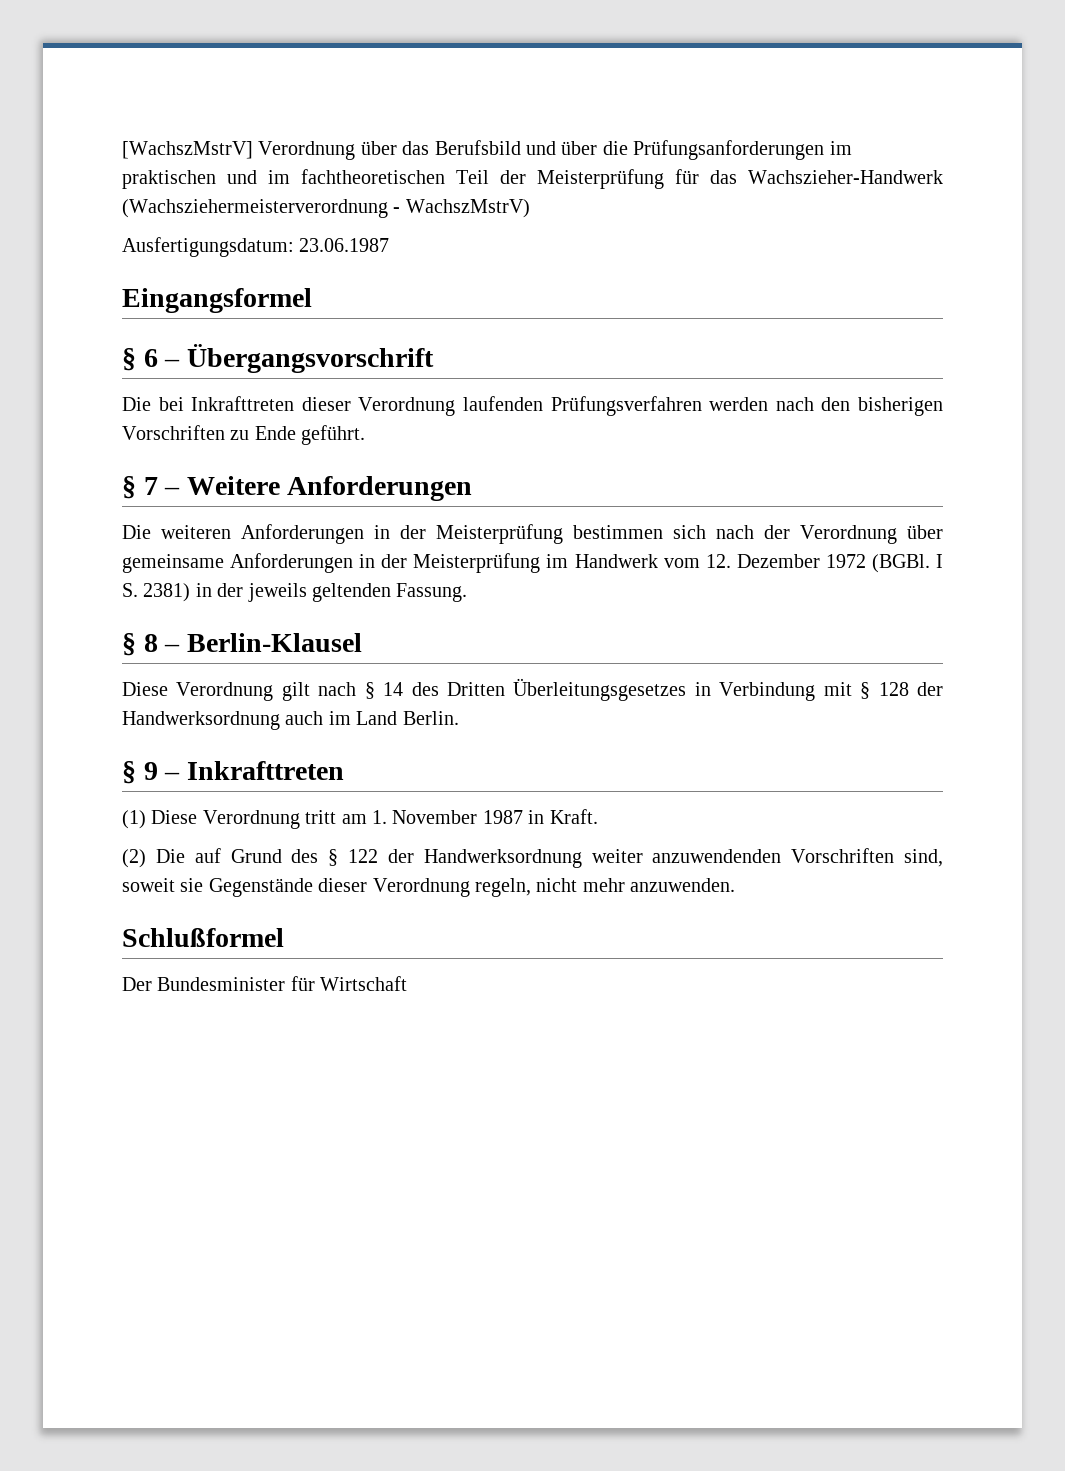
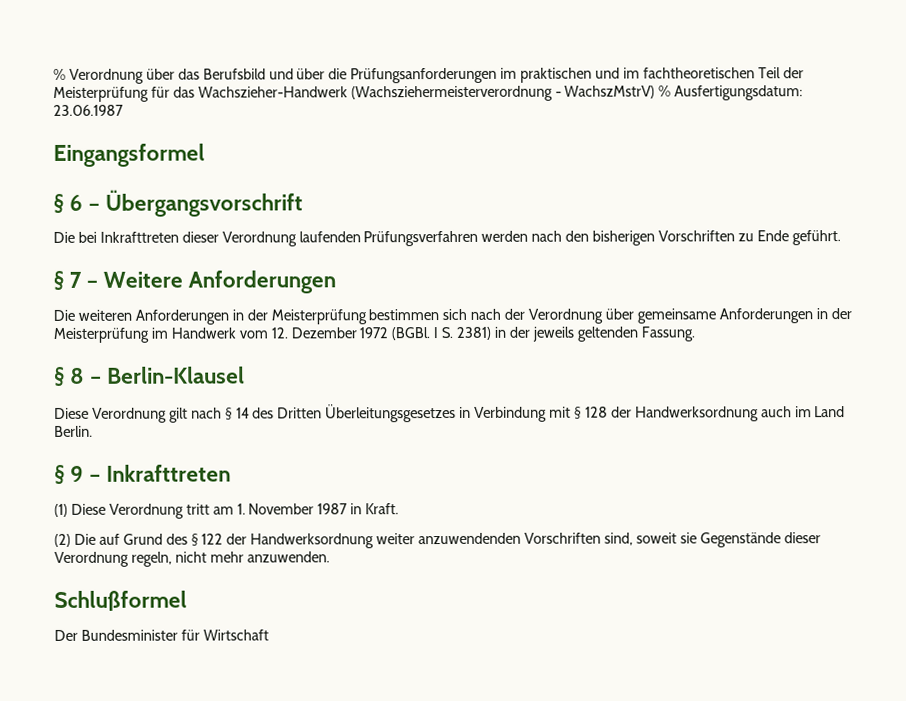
- [WachszMstrV] Verordnung über das Berufsbild und über die Prüfungsanforderungen im praktischen und im fachtheoretischen Teil der Meisterprüfung für das Wachszieher-Handwerk (Wachsziehermeisterverordnung - WachszMstrV)
- Ausfertigungsdatum: 23.06.1987
+ % Verordnung über das Berufsbild und über die Prüfungsanforderungen im praktischen und im fachtheoretischen Teil der Meisterprüfung für das Wachszieher-Handwerk (Wachsziehermeisterverordnung - WachszMstrV) % Ausfertigungsdatum: 23.06.1987

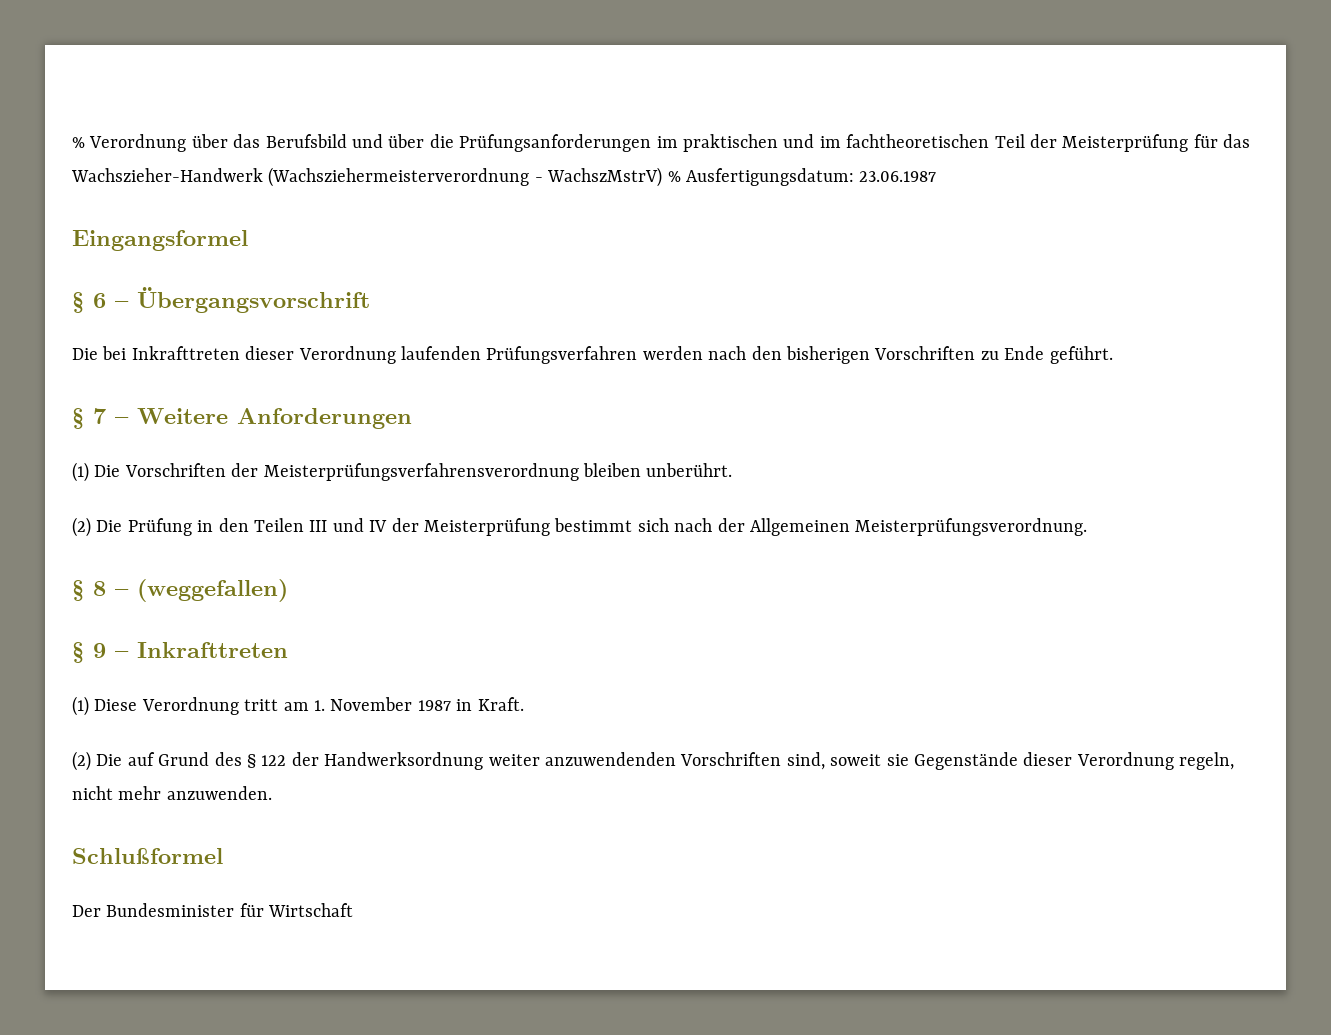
- Die weiteren Anforderungen in der Meisterprüfung bestimmen sich nach der Verordnung über gemeinsame Anforderungen in der Meisterprüfung im Handwerk vom 12. Dezember 1972 (BGBl. I S. 2381) in der jeweils geltenden Fassung.
- § 8 – Berlin-Klausel
- Diese Verordnung gilt nach § 14 des Dritten Überleitungsgesetzes in Verbindung mit § 128 der Handwerksordnung auch im Land Berlin.
+ (1) Die Vorschriften der Meisterprüfungsverfahrensverordnung bleiben unberührt.
+ (2) Die Prüfung in den Teilen III und IV der Meisterprüfung bestimmt sich nach der Allgemeinen Meisterprüfungsverordnung.
+ § 8 – (weggefallen)

